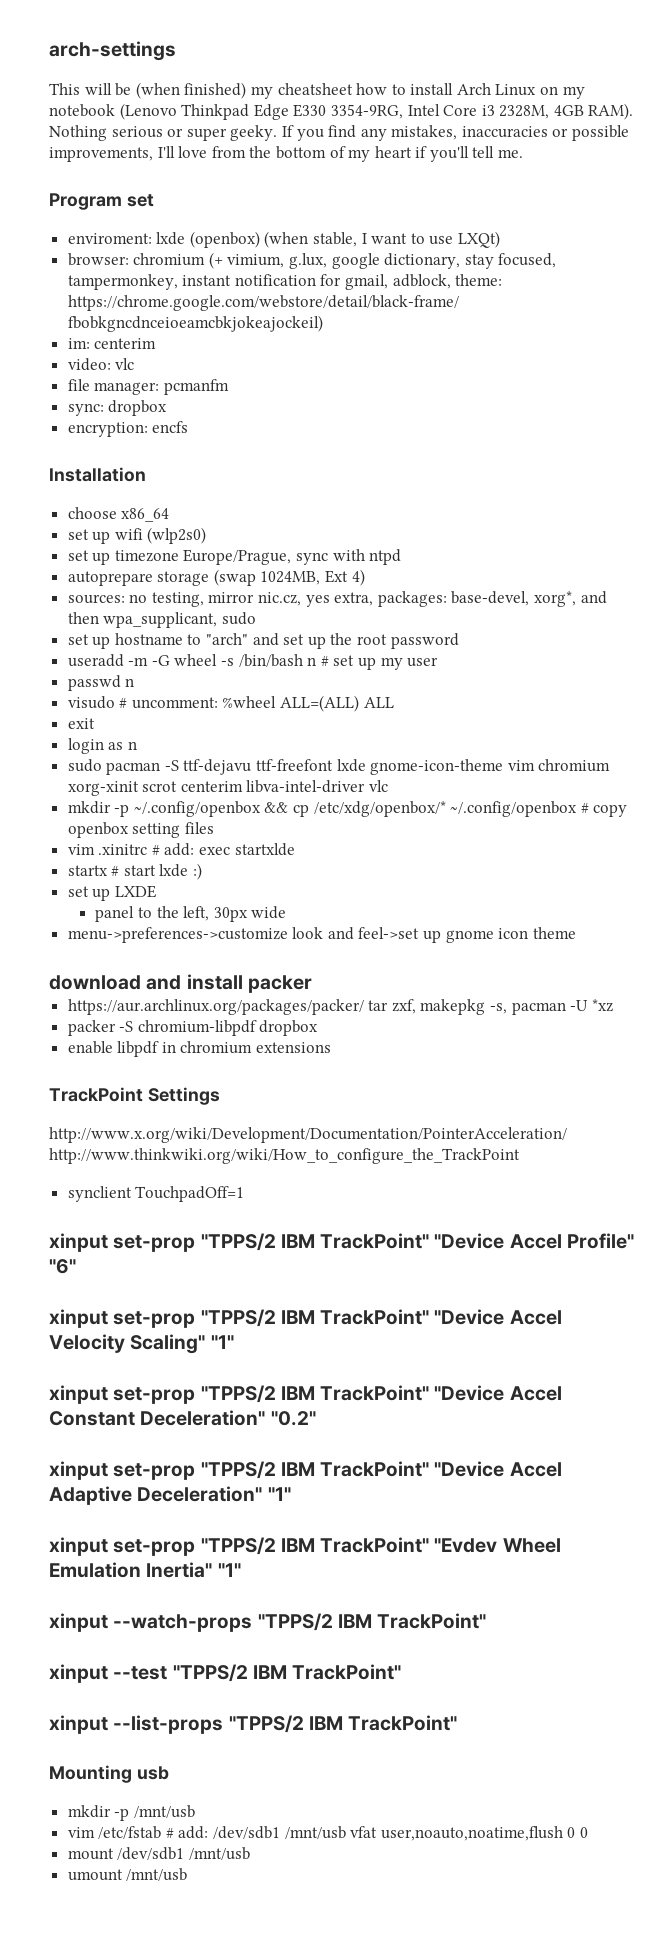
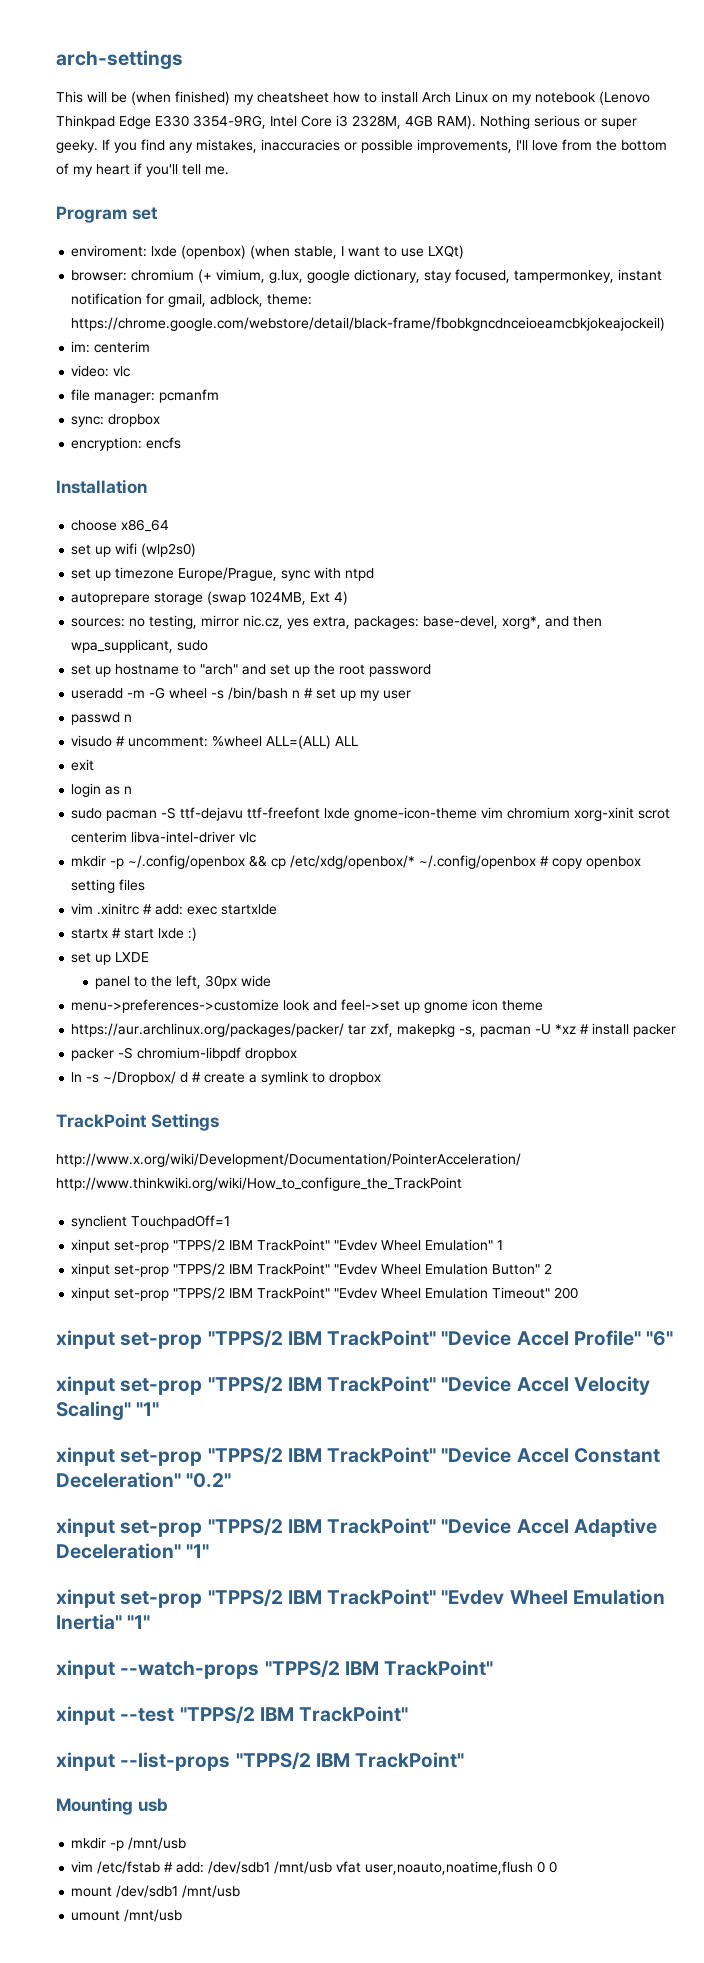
- download and install packer
- https://aur.archlinux.org/packages/packer/ tar zxf, makepkg -s, pacman -U *xz
+ https://aur.archlinux.org/packages/packer/ tar zxf, makepkg -s, pacman -U *xz # install packer
- enable libpdf in chromium extensions
+ ln -s ~/Dropbox/ d # create a symlink to dropbox
+ xinput set-prop "TPPS/2 IBM TrackPoint" "Evdev Wheel Emulation" 1
+ xinput set-prop "TPPS/2 IBM TrackPoint" "Evdev Wheel Emulation Button" 2
+ xinput set-prop "TPPS/2 IBM TrackPoint" "Evdev Wheel Emulation Timeout" 200

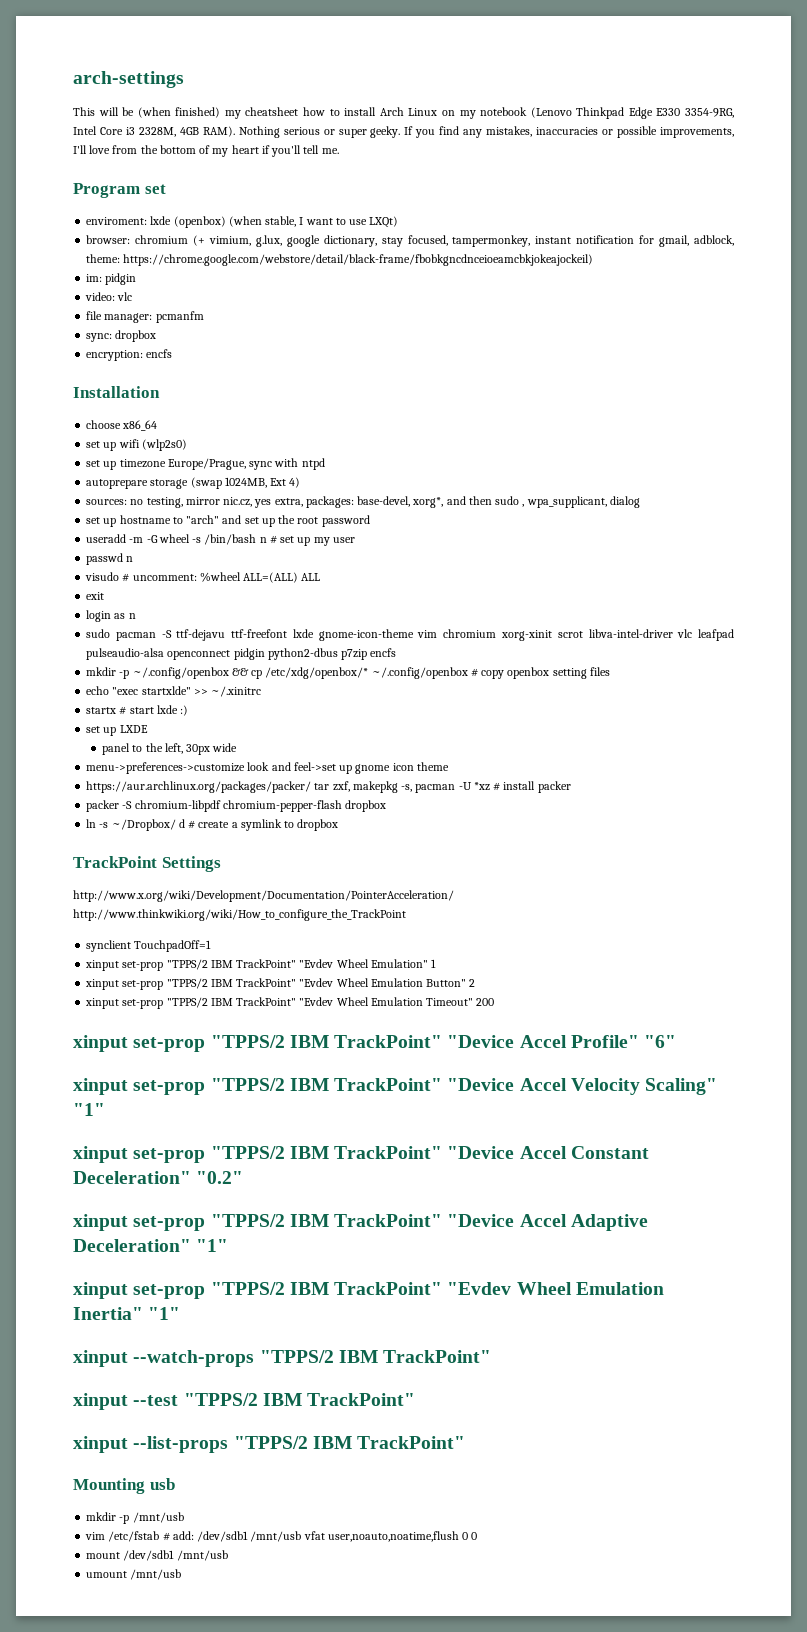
- im: centerim
+ im: pidgin
- sources: no testing, mirror nic.cz, yes extra, packages: base-devel, xorg*, and then wpa_supplicant, sudo
+ sources: no testing, mirror nic.cz, yes extra, packages: base-devel, xorg*, and then sudo , wpa_supplicant, dialog
- sudo pacman -S ttf-dejavu ttf-freefont lxde gnome-icon-theme vim chromium xorg-xinit scrot centerim libva-intel-driver vlc
+ sudo pacman -S ttf-dejavu ttf-freefont lxde gnome-icon-theme vim chromium xorg-xinit scrot libva-intel-driver vlc leafpad pulseaudio-alsa openconnect pidgin python2-dbus p7zip encfs
- vim .xinitrc # add: exec startxlde
+ echo "exec startxlde" >> ~/.xinitrc
- packer -S chromium-libpdf dropbox
+ packer -S chromium-libpdf chromium-pepper-flash dropbox

